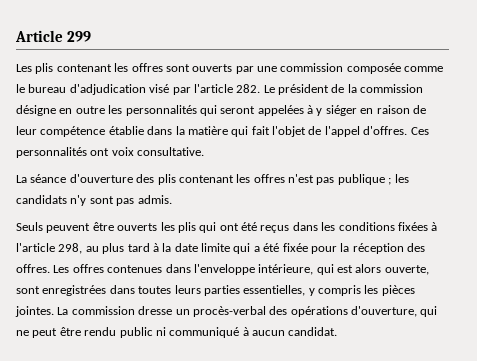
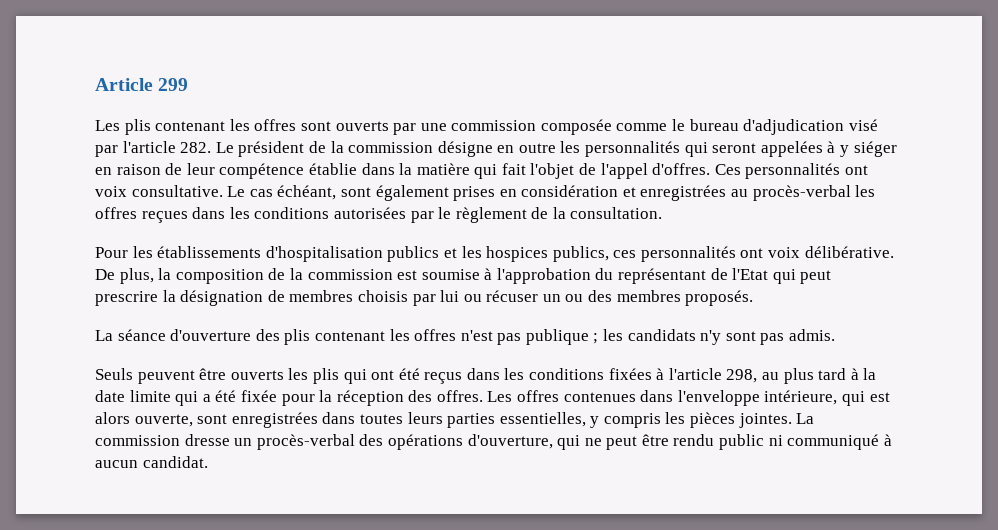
+ Le cas échéant, sont également prises en considération et enregistrées au procès-verbal les offres reçues dans les conditions autorisées par le règlement de la consultation.
+ Pour les établissements d'hospitalisation publics et les hospices publics, ces personnalités ont voix délibérative. De plus, la composition de la commission est soumise à l'approbation du représentant de l'Etat qui peut prescrire la désignation de membres choisis par lui ou récuser un ou des membres proposés.

